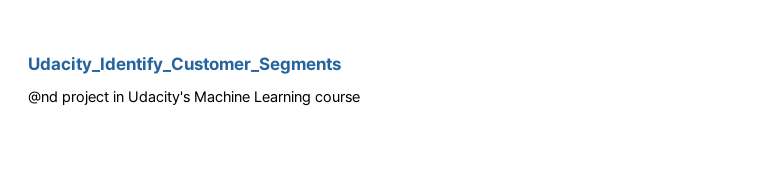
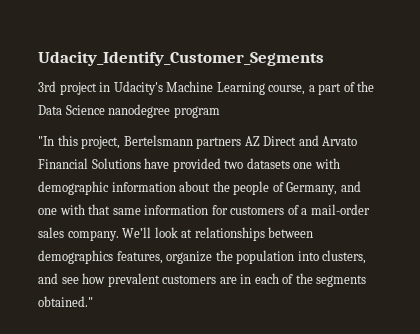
- @nd project in Udacity's Machine Learning course
+ 3rd project in Udacity's Machine Learning course, a part of the Data Science nanodegree program
+ "In this project, Bertelsmann partners AZ Direct and Arvato Financial Solutions have provided two datasets one with demographic information about the people of Germany, and one with that same information for customers of a mail-order sales company. We’ll look at relationships between demographics features, organize the population into clusters, and see how prevalent customers are in each of the segments obtained."

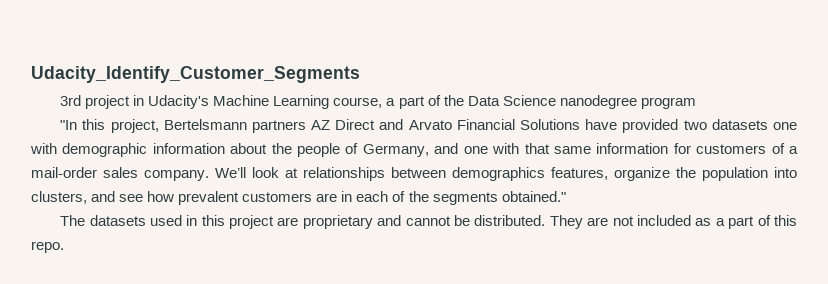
+ The datasets used in this project are proprietary and cannot be distributed. They are not included as a part of this repo.

